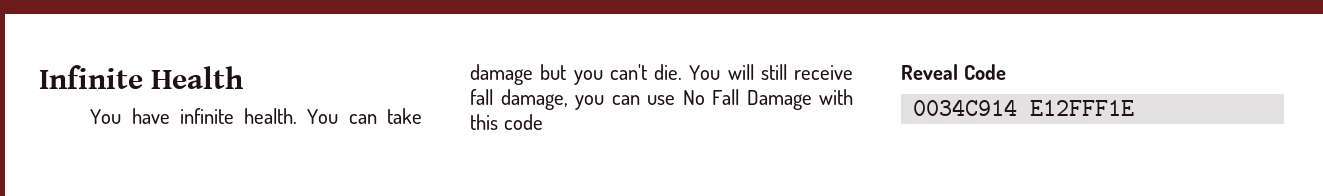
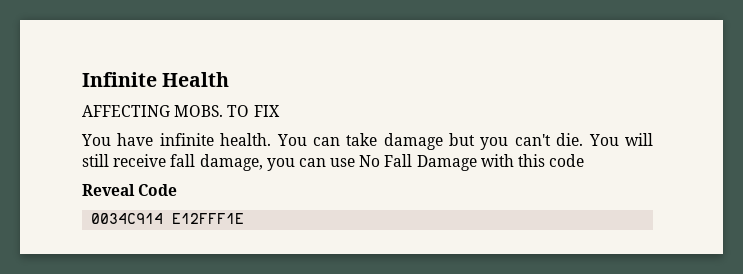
+ AFFECTING MOBS. TO FIX

